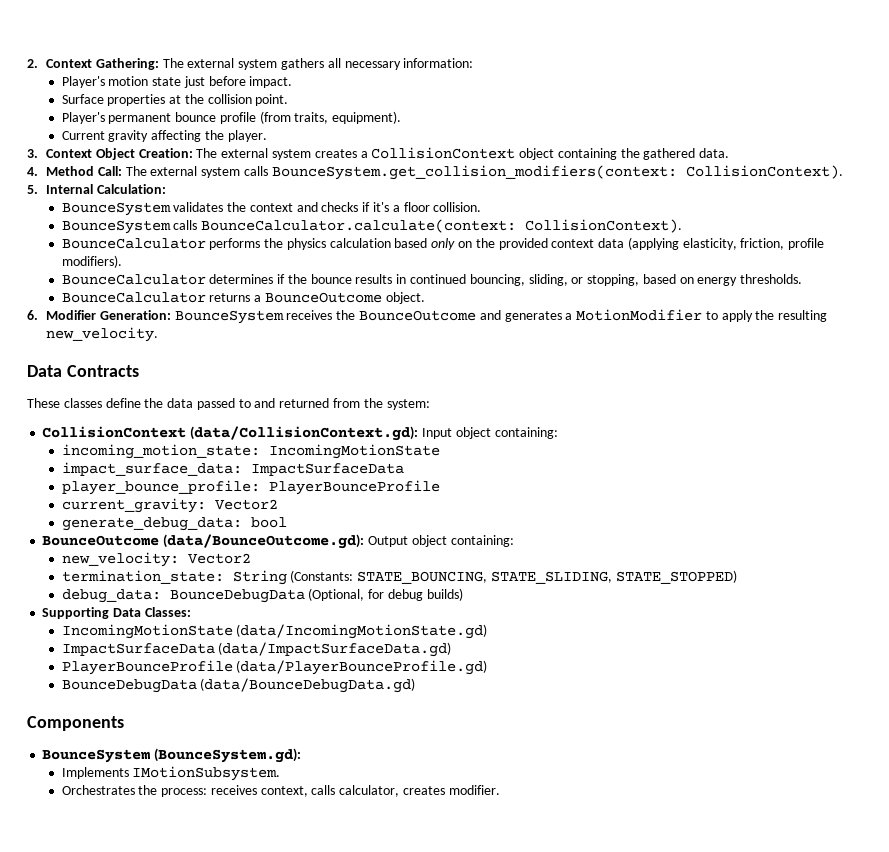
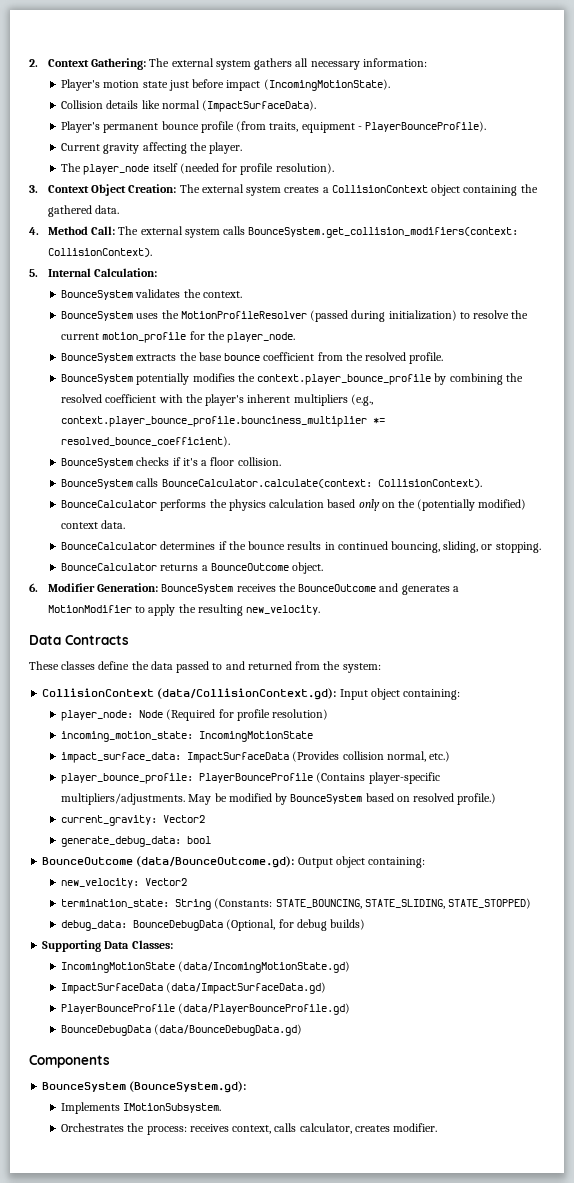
- Player's motion state just before impact.
- Surface properties at the collision point.
+ Player's motion state just before impact (IncomingMotionState).
+ Collision details like normal (ImpactSurfaceData).
- Player's permanent bounce profile (from traits, equipment).
+ Player's permanent bounce profile (from traits, equipment - PlayerBounceProfile).
+ The player_node itself (needed for profile resolution).
- BounceSystem validates the context and checks if it's a floor collision.
+ BounceSystem validates the context.
+ BounceSystem uses the MotionProfileResolver (passed during initialization) to resolve the current motion_profile for the player_node.
+ BounceSystem extracts the base bounce coefficient from the resolved profile.
+ BounceSystem potentially modifies the context.player_bounce_profile by combining the resolved coefficient with the player's inherent multipliers (e.g., context.player_bounce_profile.bounciness_multiplier *= resolved_bounce_coefficient).
+ BounceSystem checks if it's a floor collision.
- BounceCalculator performs the physics calculation based only on the provided context data (applying elasticity, friction, profile modifiers).
+ BounceCalculator performs the physics calculation based only on the (potentially modified) context data.
- BounceCalculator determines if the bounce results in continued bouncing, sliding, or stopping, based on energy thresholds.
+ BounceCalculator determines if the bounce results in continued bouncing, sliding, or stopping.
+ player_node: Node (Required for profile resolution)
  incoming_motion_state: IncomingMotionState
- impact_surface_data: ImpactSurfaceData
- player_bounce_profile: PlayerBounceProfile
+ impact_surface_data: ImpactSurfaceData (Provides collision normal, etc.)
+ player_bounce_profile: PlayerBounceProfile (Contains player-specific multipliers/adjustments. May be modified by BounceSystem based on resolved profile.)

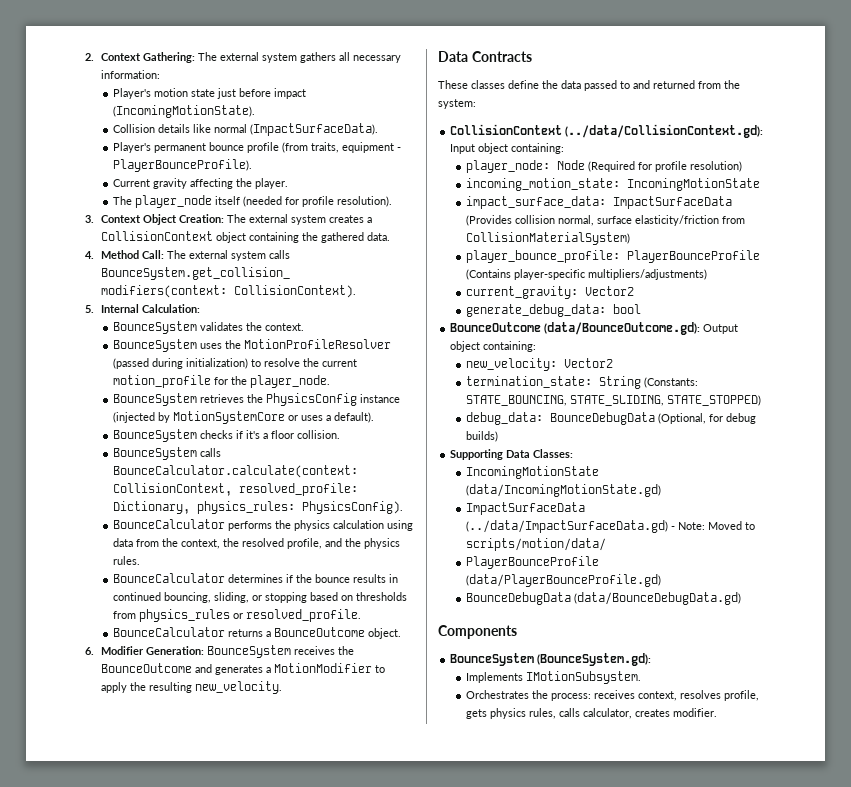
- BounceSystem extracts the base bounce coefficient from the resolved profile.
- BounceSystem potentially modifies the context.player_bounce_profile by combining the resolved coefficient with the player's inherent multipliers (e.g., context.player_bounce_profile.bounciness_multiplier *= resolved_bounce_coefficient).
+ BounceSystem retrieves the PhysicsConfig instance (injected by MotionSystemCore or uses a default).
- BounceSystem calls BounceCalculator.calculate(context: CollisionContext).
+ BounceSystem calls BounceCalculator.calculate(context: CollisionContext, resolved_profile: Dictionary, physics_rules: PhysicsConfig).
- BounceCalculator performs the physics calculation based only on the (potentially modified) context data.
+ BounceCalculator performs the physics calculation using data from the context, the resolved profile, and the physics rules.
- BounceCalculator determines if the bounce results in continued bouncing, sliding, or stopping.
+ BounceCalculator determines if the bounce results in continued bouncing, sliding, or stopping based on thresholds from physics_rules or resolved_profile.
- CollisionContext (data/CollisionContext.gd): Input object containing:
+ CollisionContext (../data/CollisionContext.gd): Input object containing:
- impact_surface_data: ImpactSurfaceData (Provides collision normal, etc.)
+ impact_surface_data: ImpactSurfaceData (Provides collision normal, surface elasticity/friction from CollisionMaterialSystem)
- player_bounce_profile: PlayerBounceProfile (Contains player-specific multipliers/adjustments. May be modified by BounceSystem based on resolved profile.)
+ player_bounce_profile: PlayerBounceProfile (Contains player-specific multipliers/adjustments)
- ImpactSurfaceData (data/ImpactSurfaceData.gd)
+ ImpactSurfaceData (../data/ImpactSurfaceData.gd) - Note: Moved to scripts/motion/data/
- Orchestrates the process: receives context, calls calculator, creates modifier.
+ Orchestrates the process: receives context, resolves profile, gets physics rules, calls calculator, creates modifier.

